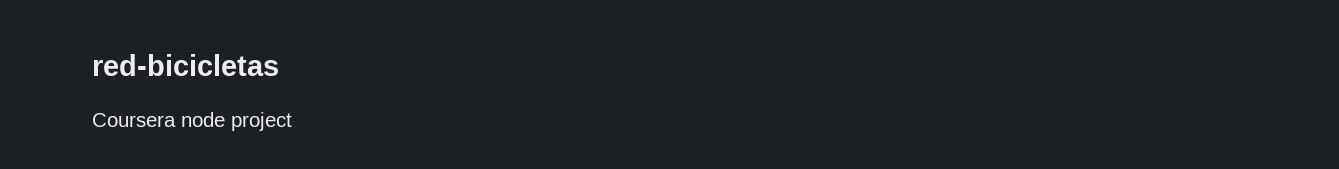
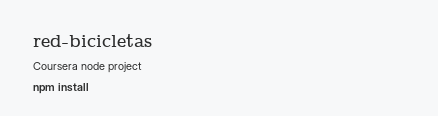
+ npm install

